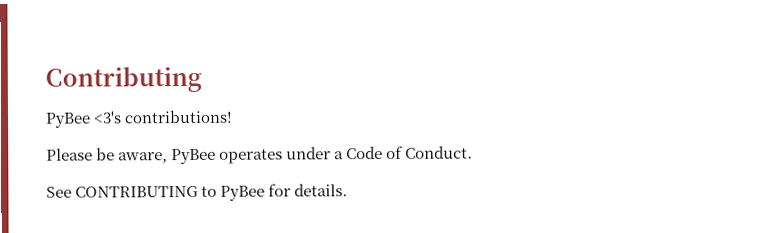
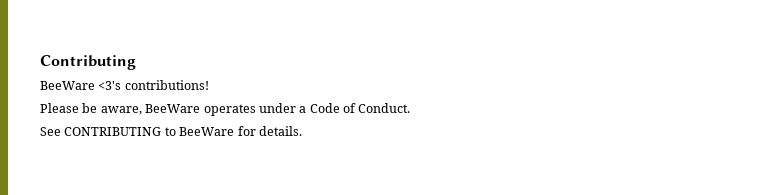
- PyBee <3's contributions!
+ BeeWare <3's contributions!
- Please be aware, PyBee operates under a Code of Conduct.
+ Please be aware, BeeWare operates under a Code of Conduct.
- See CONTRIBUTING to PyBee for details.
+ See CONTRIBUTING to BeeWare for details.

